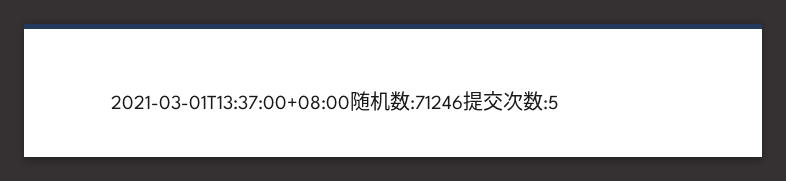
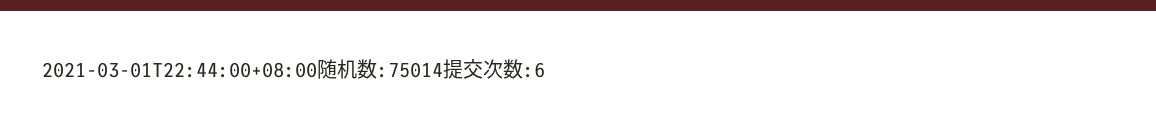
- 2021-03-01T13:37:00+08:00随机数:71246提交次数:5
+ 2021-03-01T22:44:00+08:00随机数:75014提交次数:6

